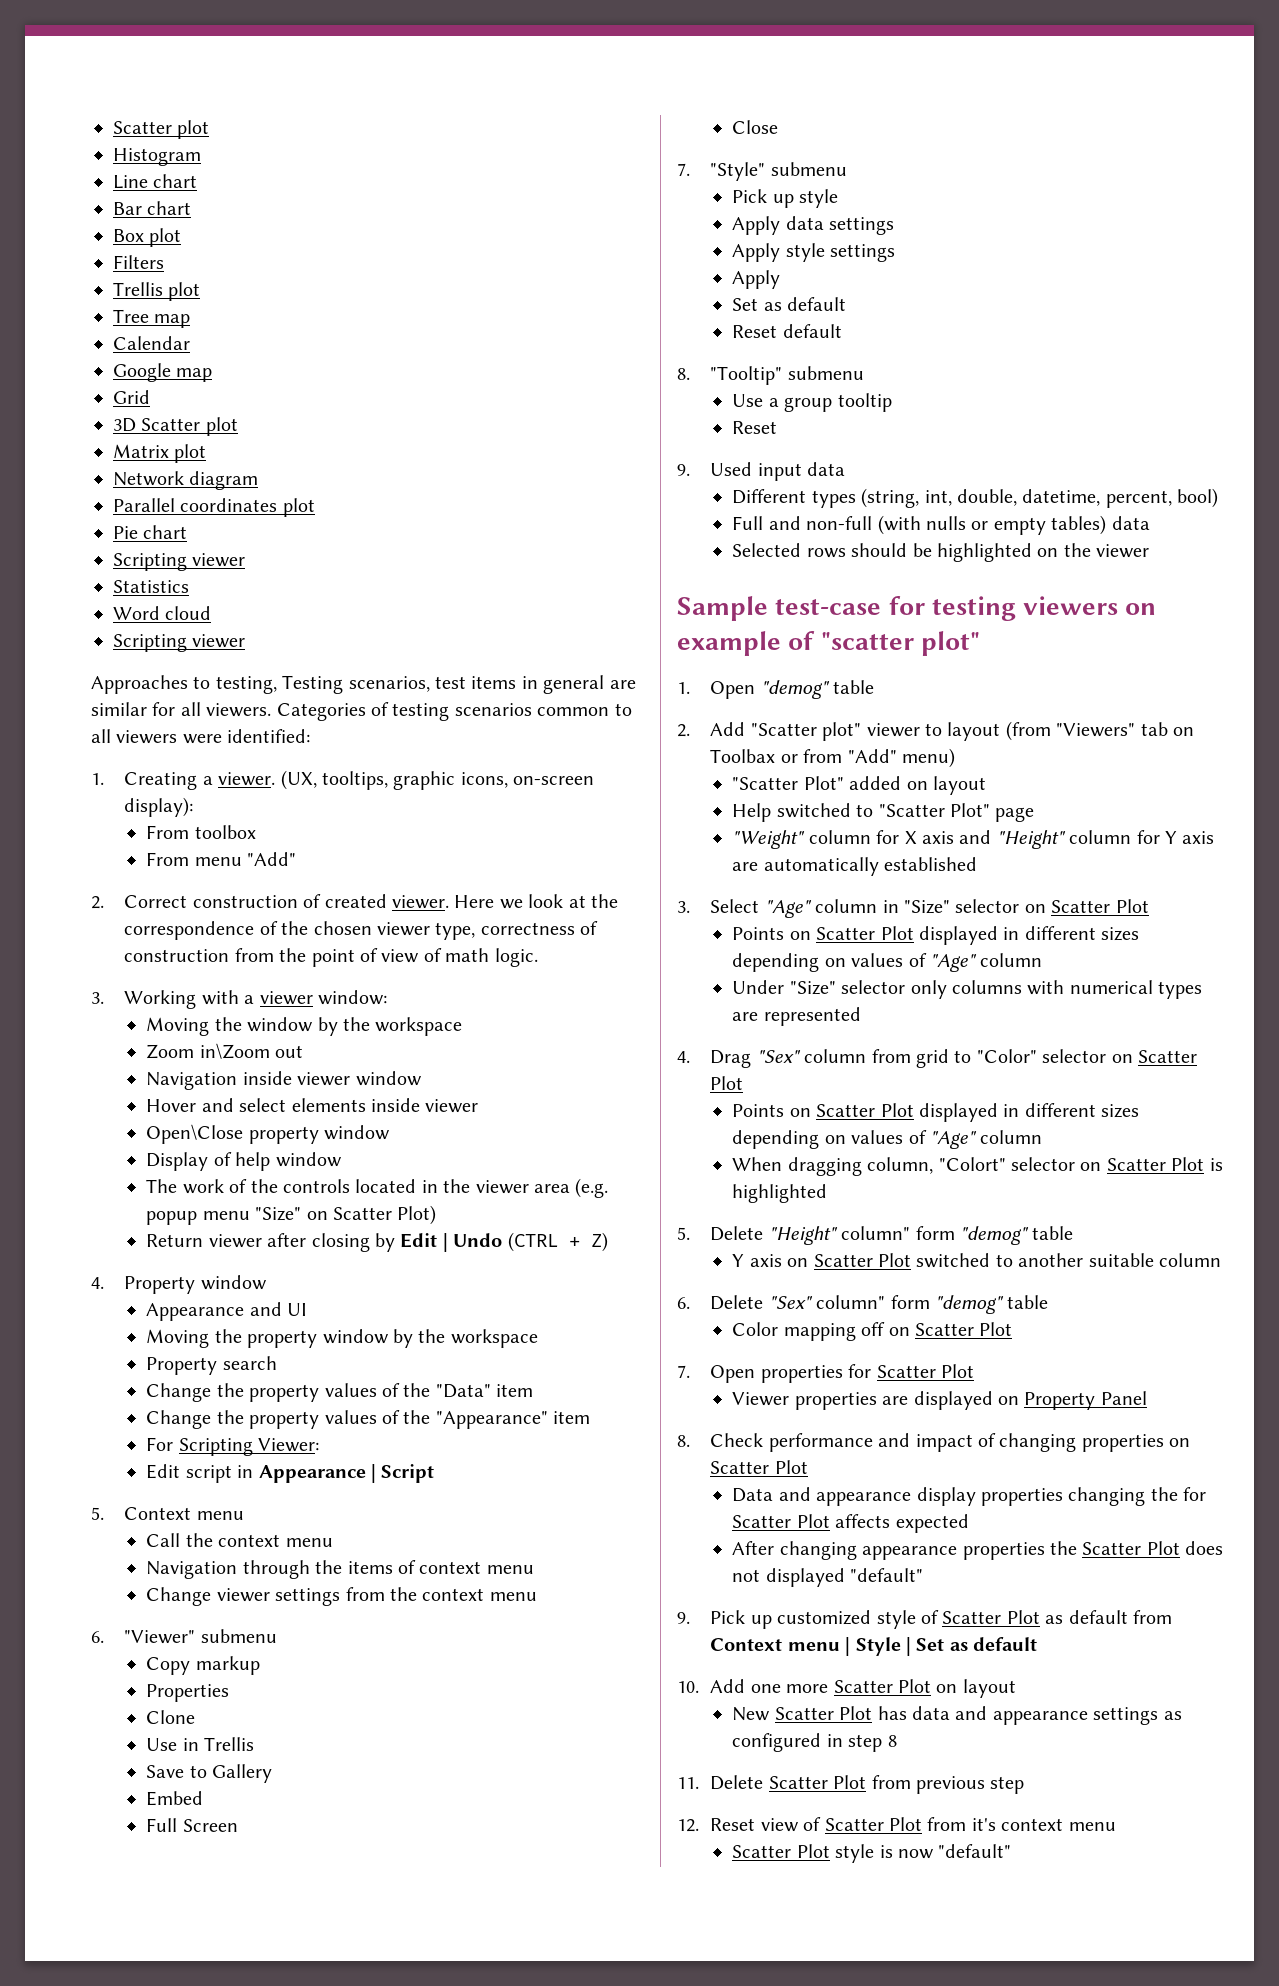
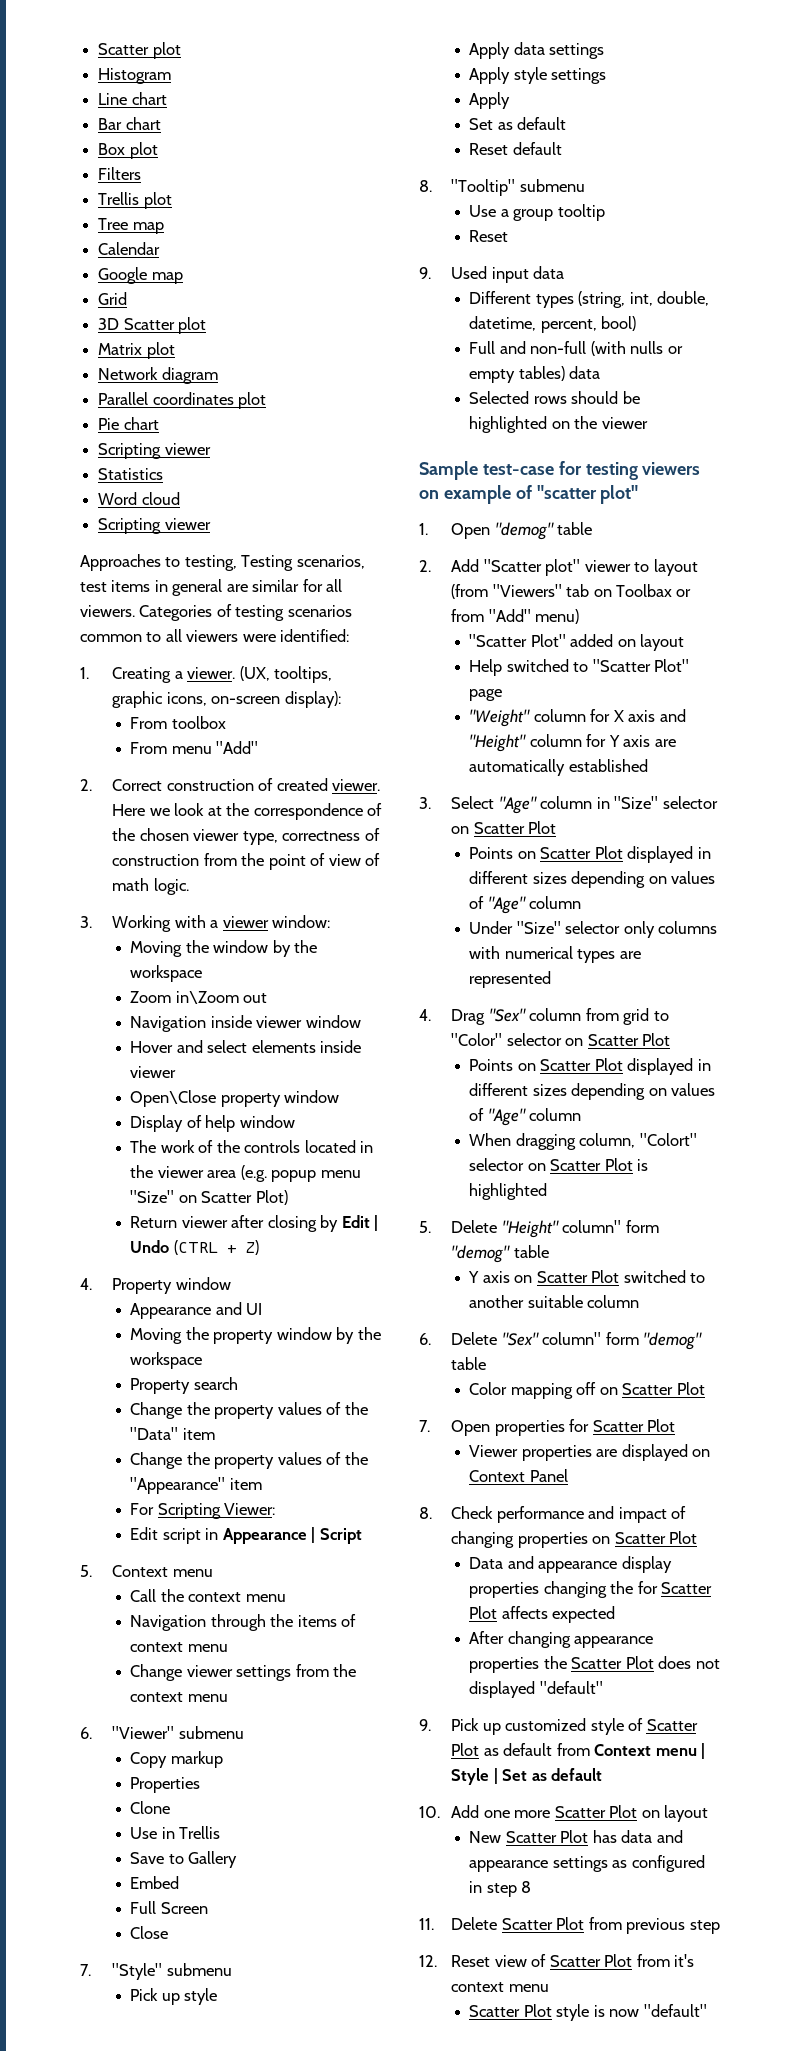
- Viewer properties are displayed on Property Panel
+ Viewer properties are displayed on Context Panel

